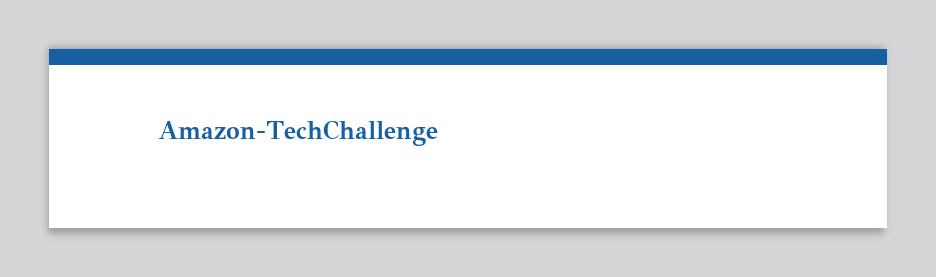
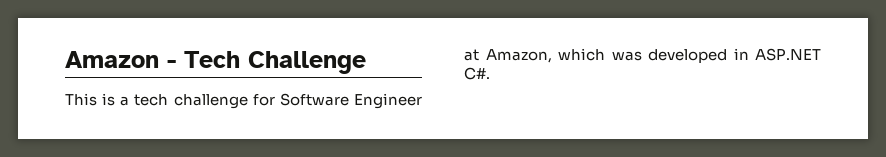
- Amazon-TechChallenge
+ Amazon - Tech Challenge
+ This is a tech challenge for Software Engineer at Amazon, which was developed in ASP.NET C#.

